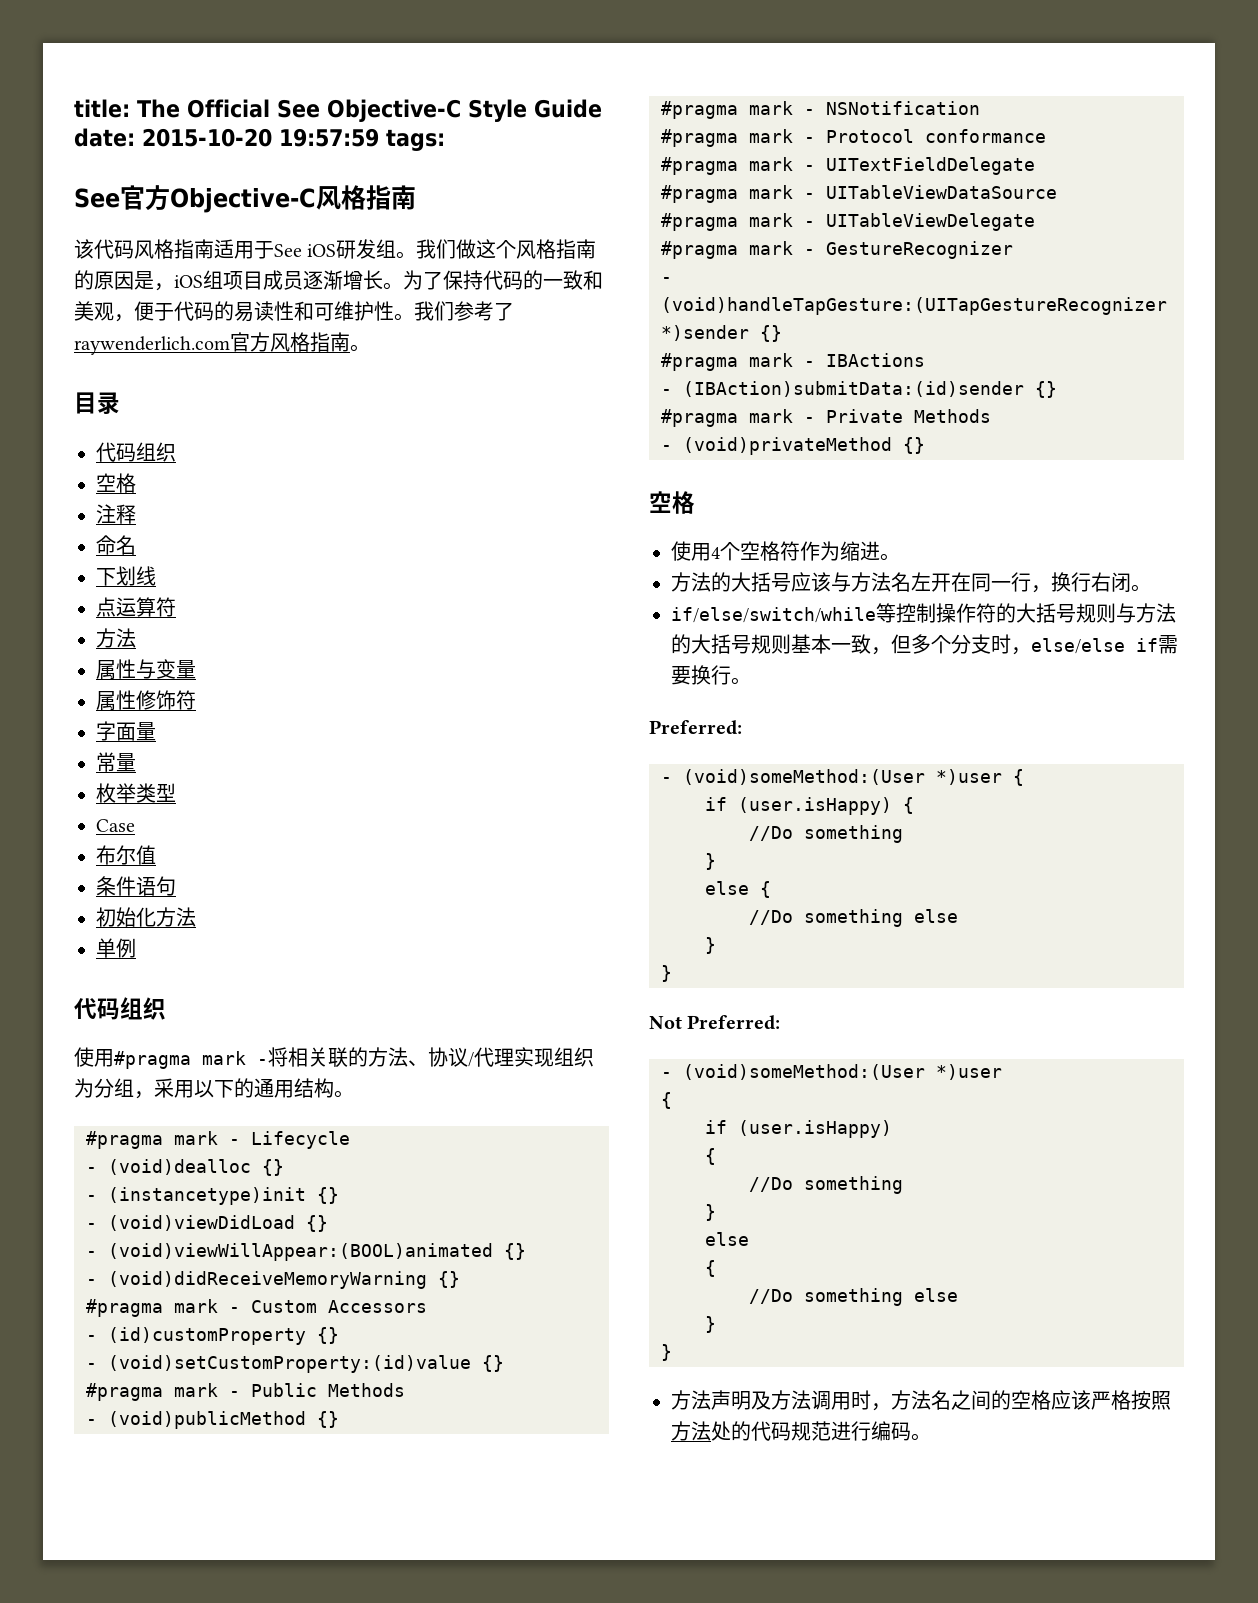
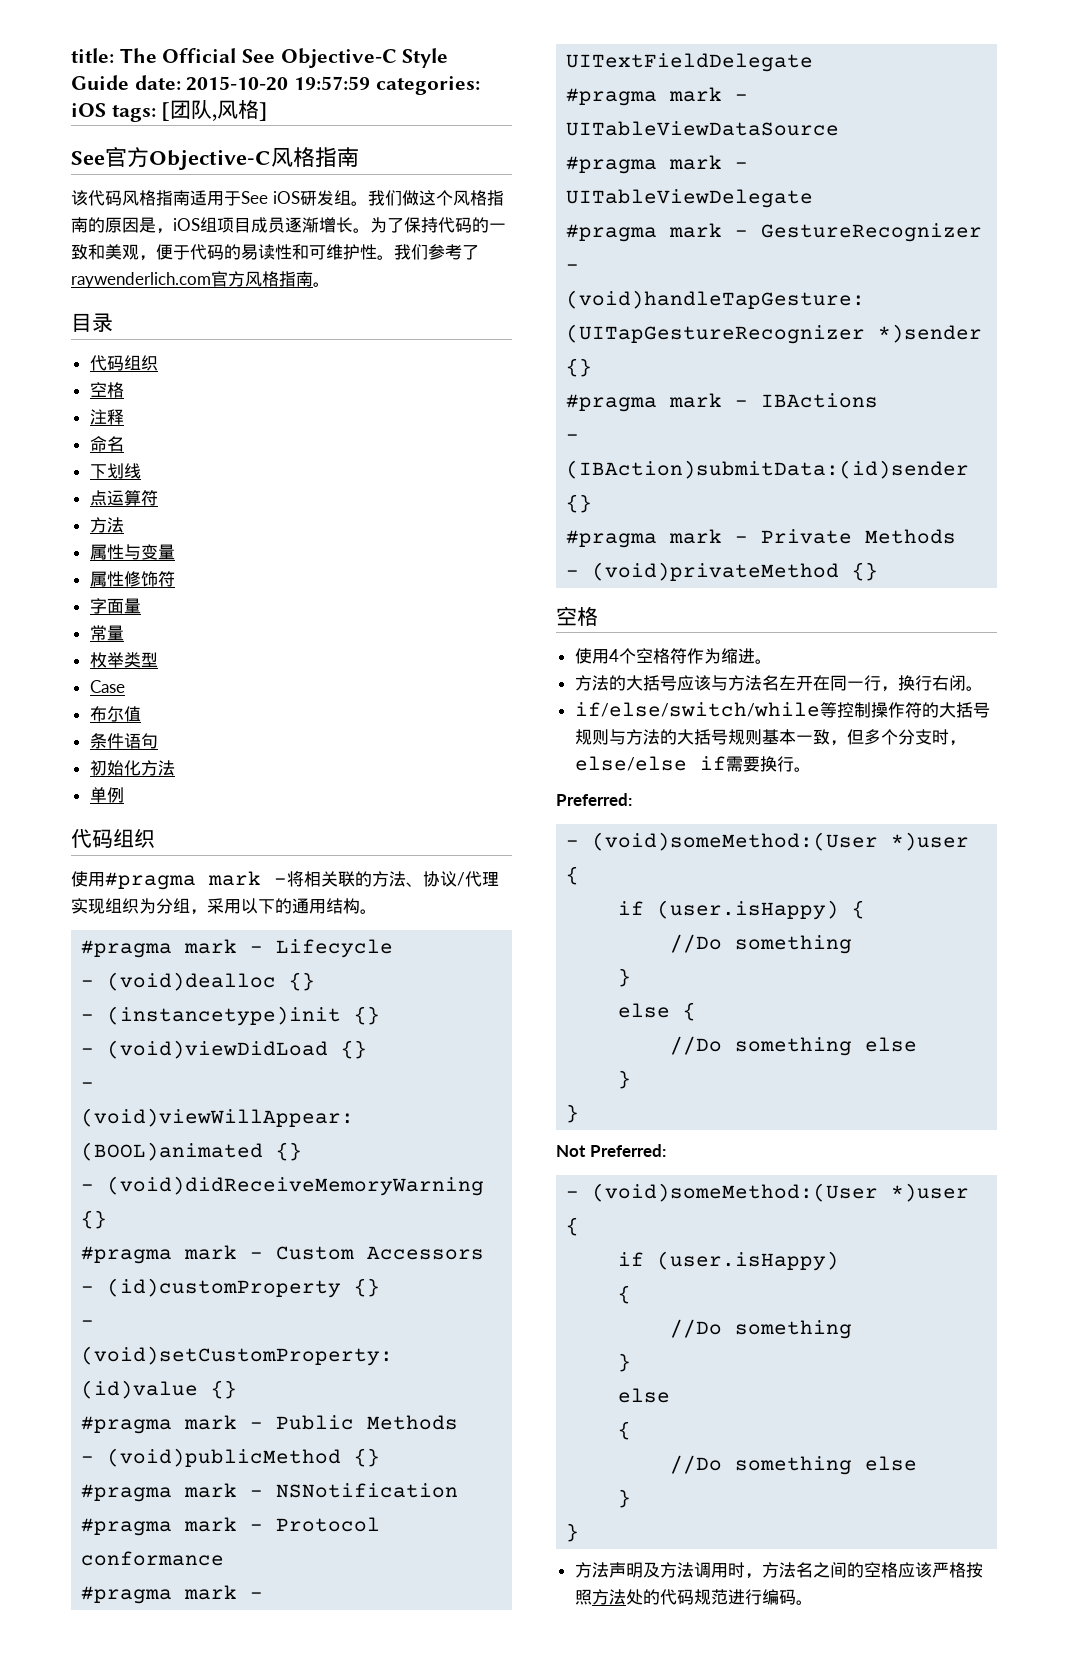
- title: The Official See Objective-C Style Guide date: 2015-10-20 19:57:59 tags:
+ title: The Official See Objective-C Style Guide date: 2015-10-20 19:57:59 categories: iOS tags: [团队,风格]

